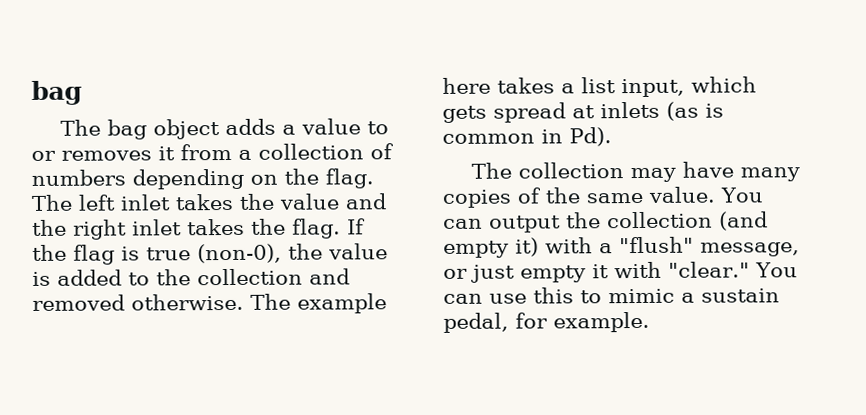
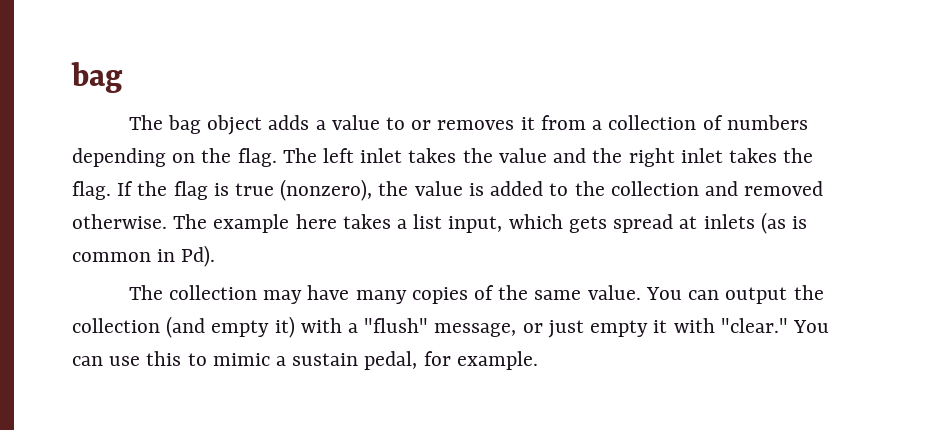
- If the flag is true (non-0), the value is added to the collection and removed otherwise.
+ If the flag is true (nonzero), the value is added to the collection and removed otherwise.

